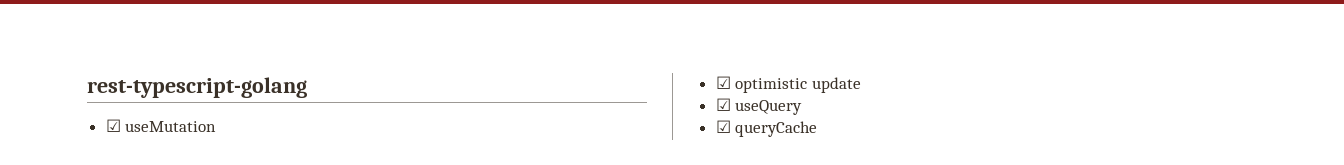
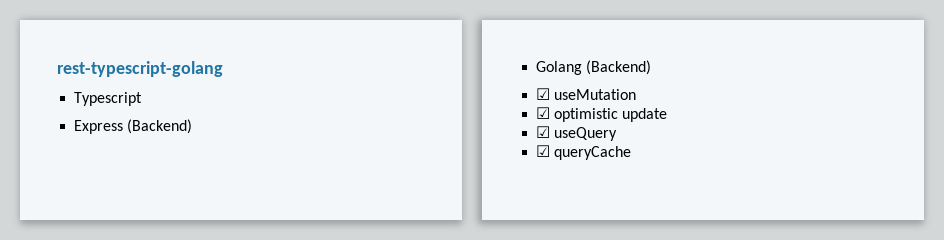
+ Typescript
+ Express (Backend)
+ Golang (Backend)

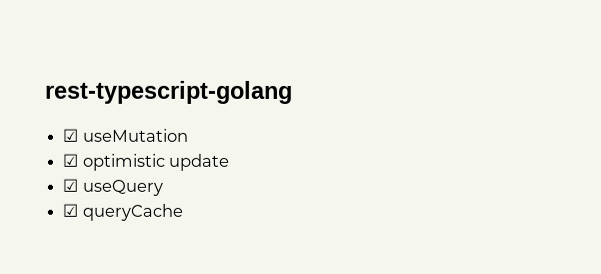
- Typescript
- Express (Backend)
- Golang (Backend)

